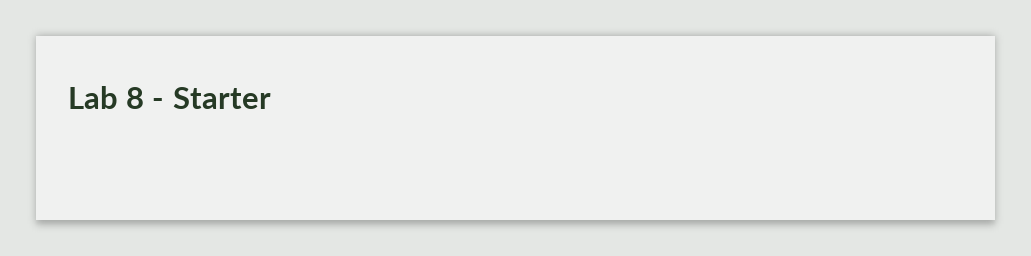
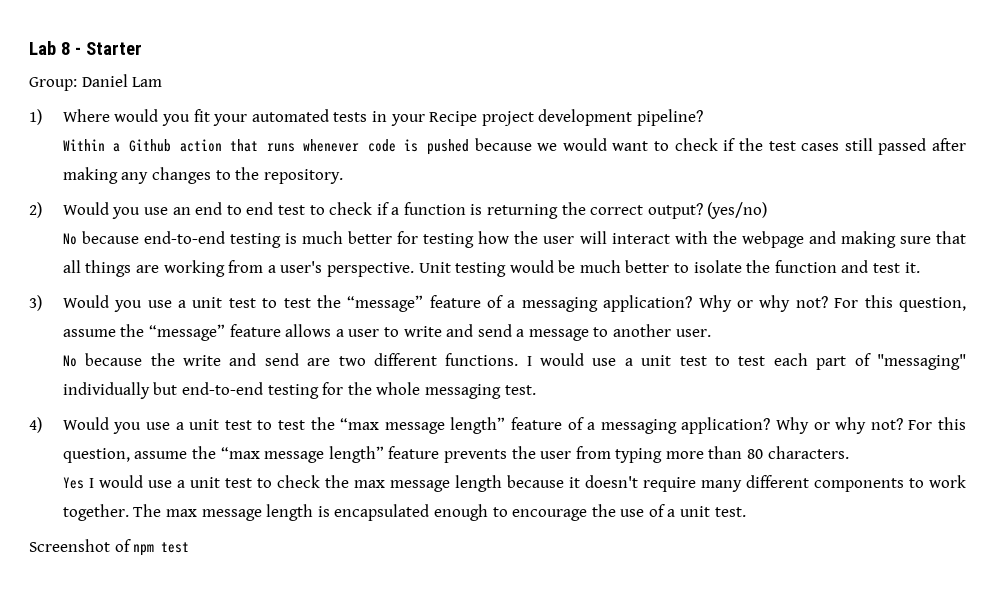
+ Group: Daniel Lam
+ 1) Where would you fit your automated tests in your Recipe project development pipeline?
+ Within a Github action that runs whenever code is pushed because we would want to check if the test cases still passed after making any changes to the repository.
+ 2) Would you use an end to end test to check if a function is returning the correct output? (yes/no)
+ No because end-to-end testing is much better for testing how the user will interact with the webpage and making sure that all things are working from a user's perspective. Unit testing would be much better to isolate the function and test it.
+ 3) Would you use a unit test to test the “message” feature of a messaging application? Why or why not? For this question, assume the “message” feature allows a user to write and send a message to another user.
+ No because the write and send are two different functions. I would use a unit test to test each part of "messaging" individually but end-to-end testing for the whole messaging test.
+ 4) Would you use a unit test to test the “max message length” feature of a messaging application? Why or why not? For this question, assume the “max message length” feature prevents the user from typing more than 80 characters.
+ Yes I would use a unit test to check the max message length because it doesn't require many different components to work together. The max message length is encapsulated enough to encourage the use of a unit test.
+ Screenshot of npm test

